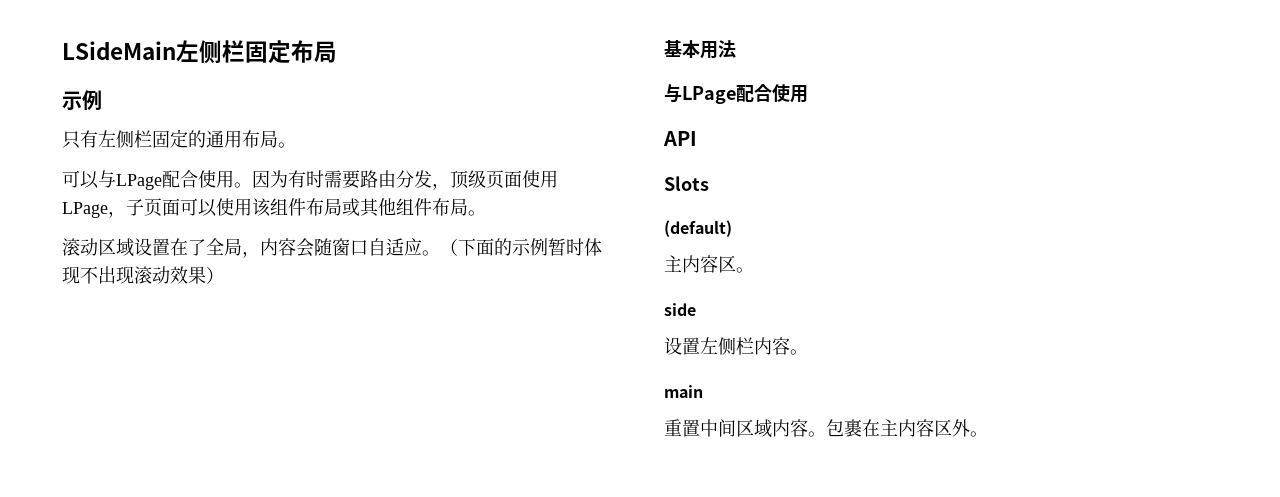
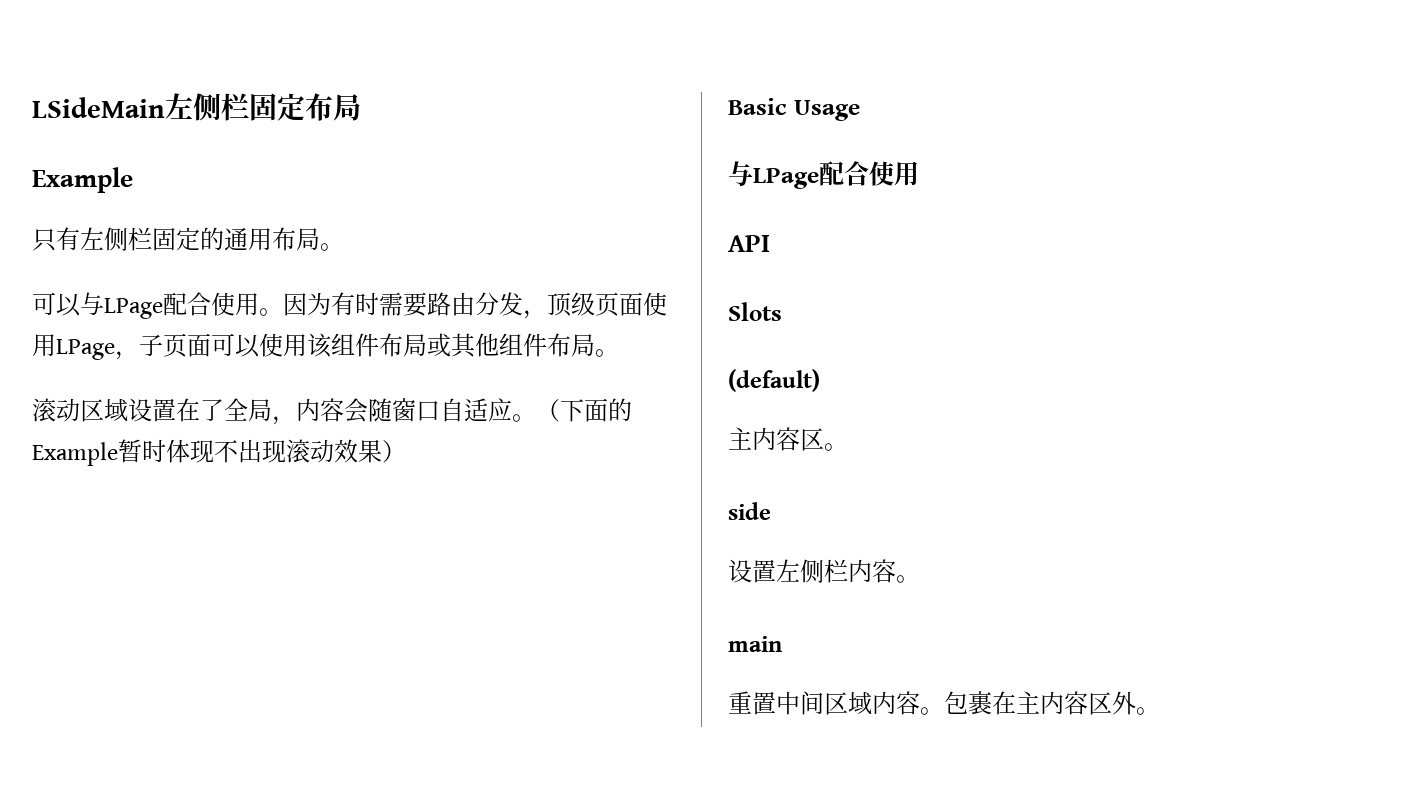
  LSideMain左侧栏固定布局
- 示例
+ Example
- （下面的示例暂时体现不出现滚动效果）
+ （下面的Example暂时体现不出现滚动效果）
- 基本用法
+ Basic Usage

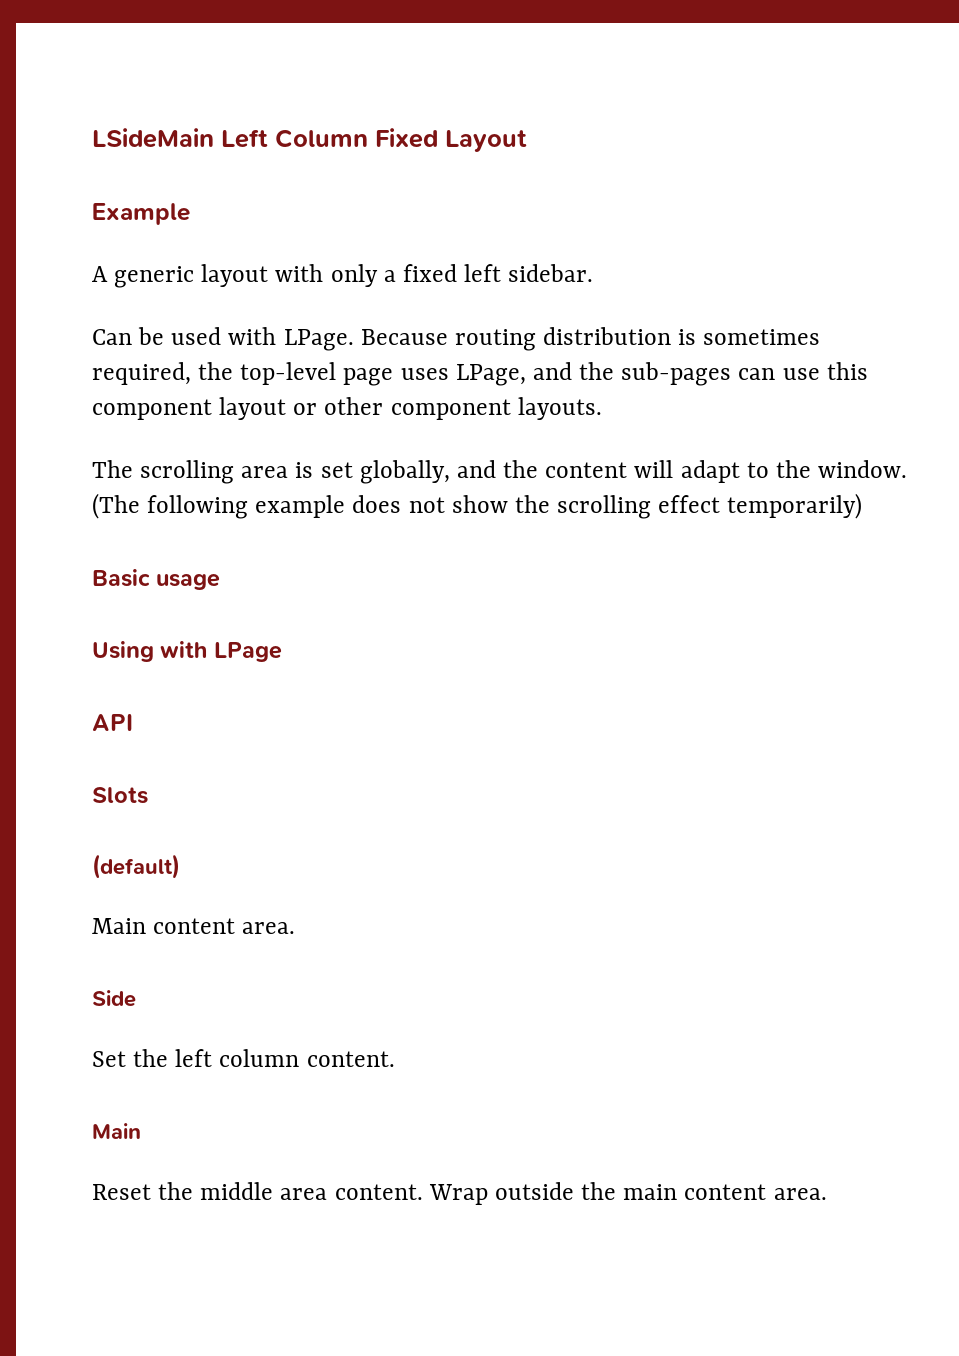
- LSideMain左侧栏固定布局
+ LSideMain Left Column Fixed Layout
  Example
- 只有左侧栏固定的通用布局。
- 可以与LPage配合使用。因为有时需要路由分发，顶级页面使用LPage，子页面可以使用该组件布局或其他组件布局。
- 滚动区域设置在了全局，内容会随窗口自适应。（下面的Example暂时体现不出现滚动效果）
- Basic Usage
- 与LPage配合使用
+ A generic layout with only a fixed left sidebar.
+ Can be used with LPage. Because routing distribution is sometimes required, the top-level page uses LPage, and the sub-pages can use this component layout or other component layouts.
+ The scrolling area is set globally, and the content will adapt to the window. (The following example does not show the scrolling effect temporarily)
+ Basic usage
+ Using with LPage
- 主内容区。
- side
- 设置左侧栏内容。
- main
- 重置中间区域内容。包裹在主内容区外。
+ Main content area.
+ Side
+ Set the left column content.
+ Main
+ Reset the middle area content. Wrap outside the main content area.

